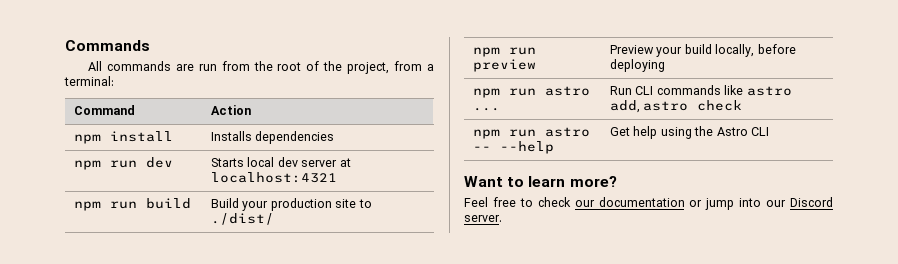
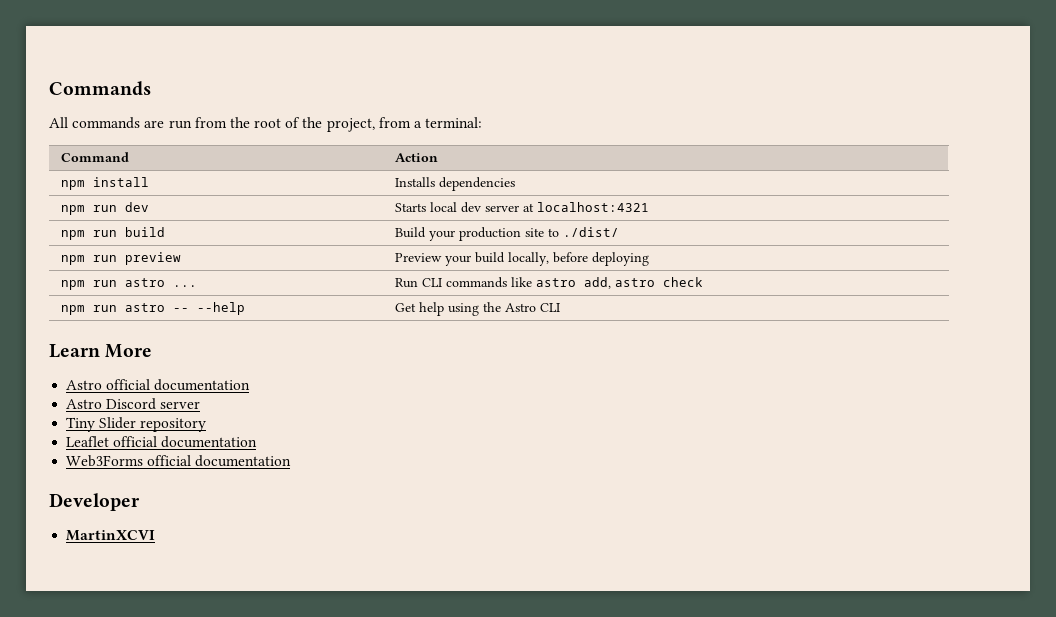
- Want to learn more?
- Feel free to check our documentation or jump into our Discord server.
+ Learn More
+ Astro official documentation
+ Astro Discord server
+ Tiny Slider repository
+ Leaflet official documentation
+ Web3Forms official documentation
+ Developer
+ MartinXCVI

